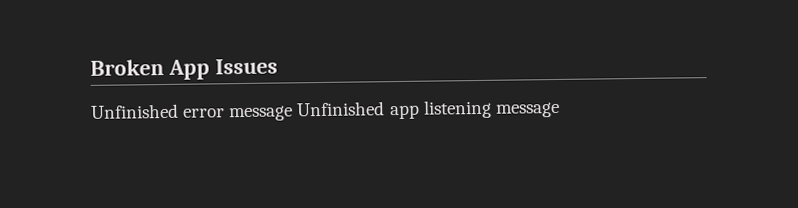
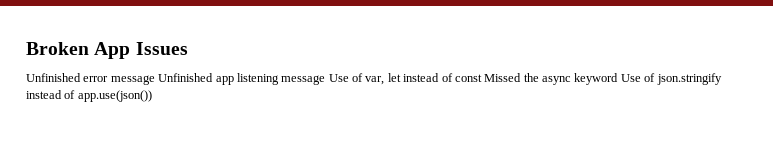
- Unfinished error message Unfinished app listening message
+ Unfinished error message Unfinished app listening message Use of var, let instead of const Missed the async keyword Use of json.stringify instead of app.use(json())

